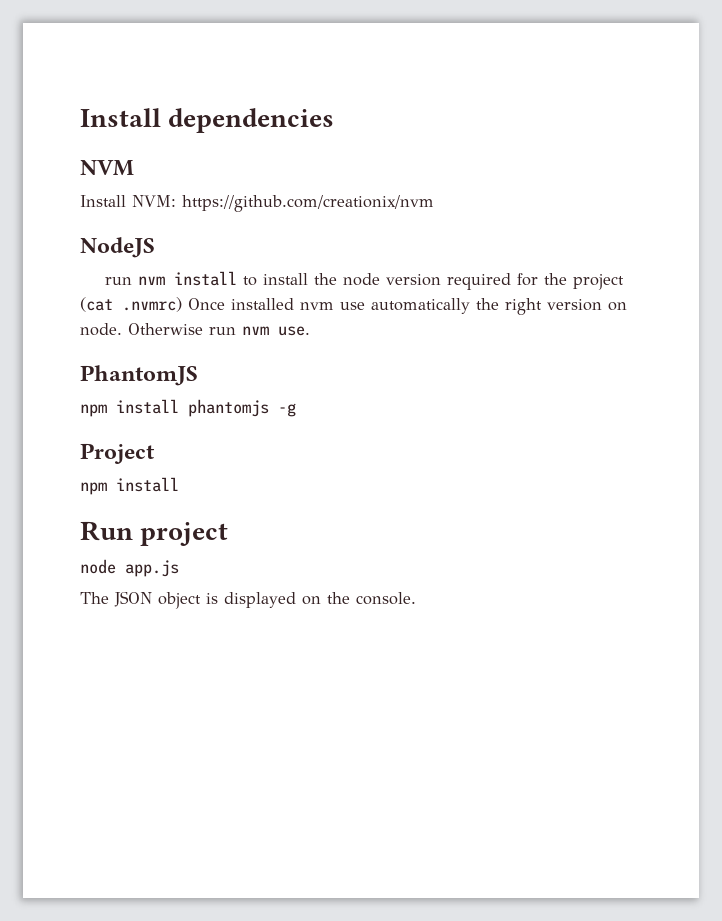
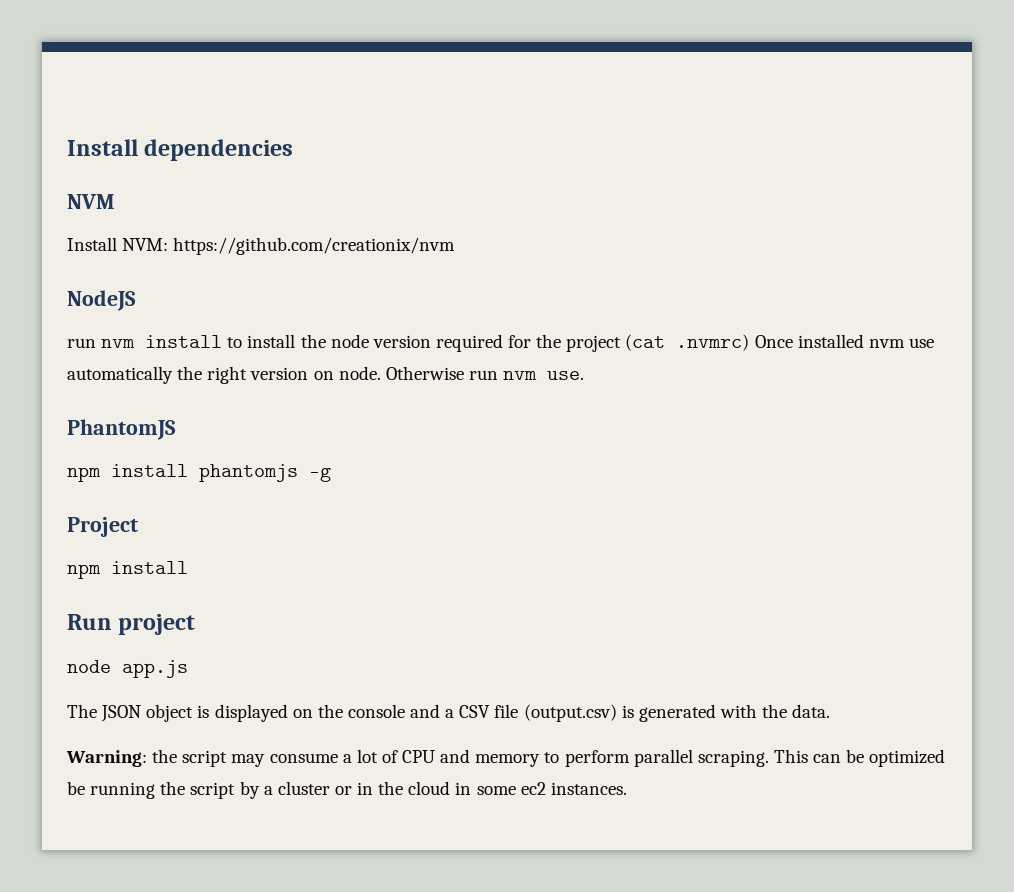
- The JSON object is displayed on the console.
+ The JSON object is displayed on the console and a CSV file (output.csv) is generated with the data.
+ Warning: the script may consume a lot of CPU and memory to perform parallel scraping. This can be optimized be running the script by a cluster or in the cloud in some ec2 instances.

